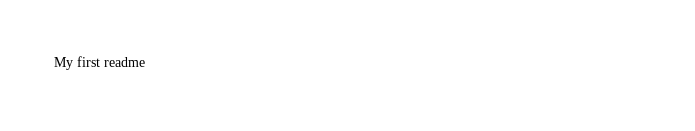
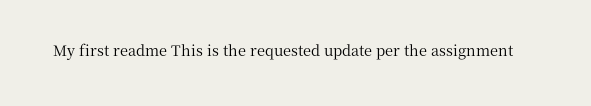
- My first readme
+ My first readme This is the requested update per the assignment

